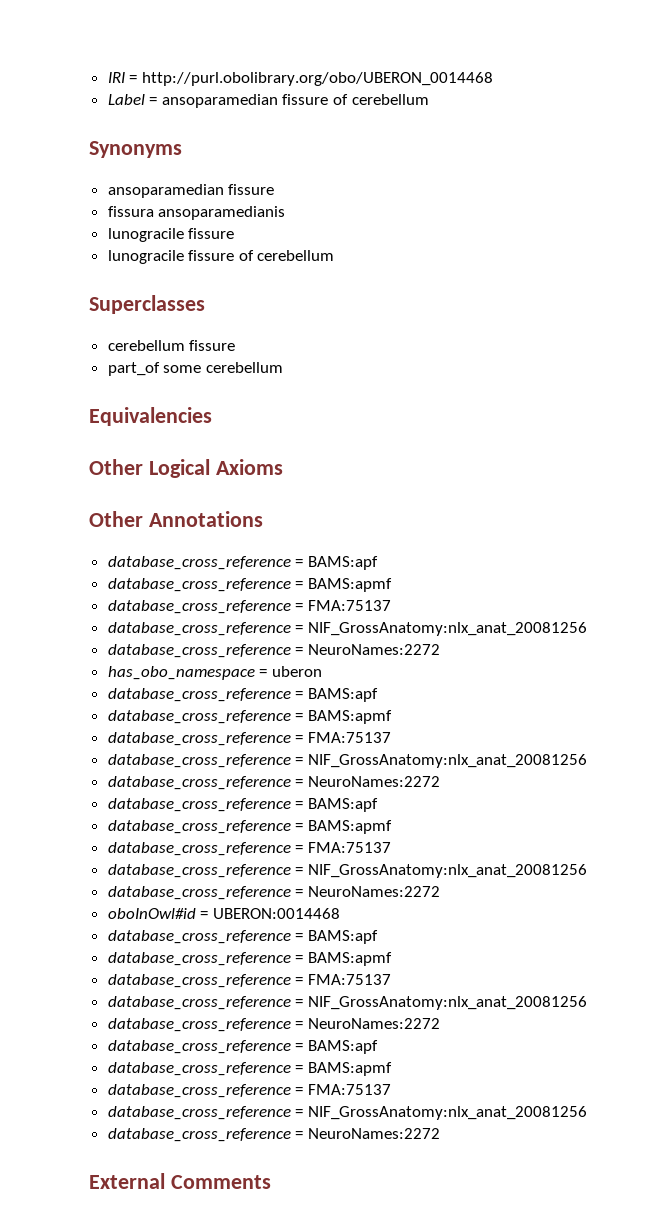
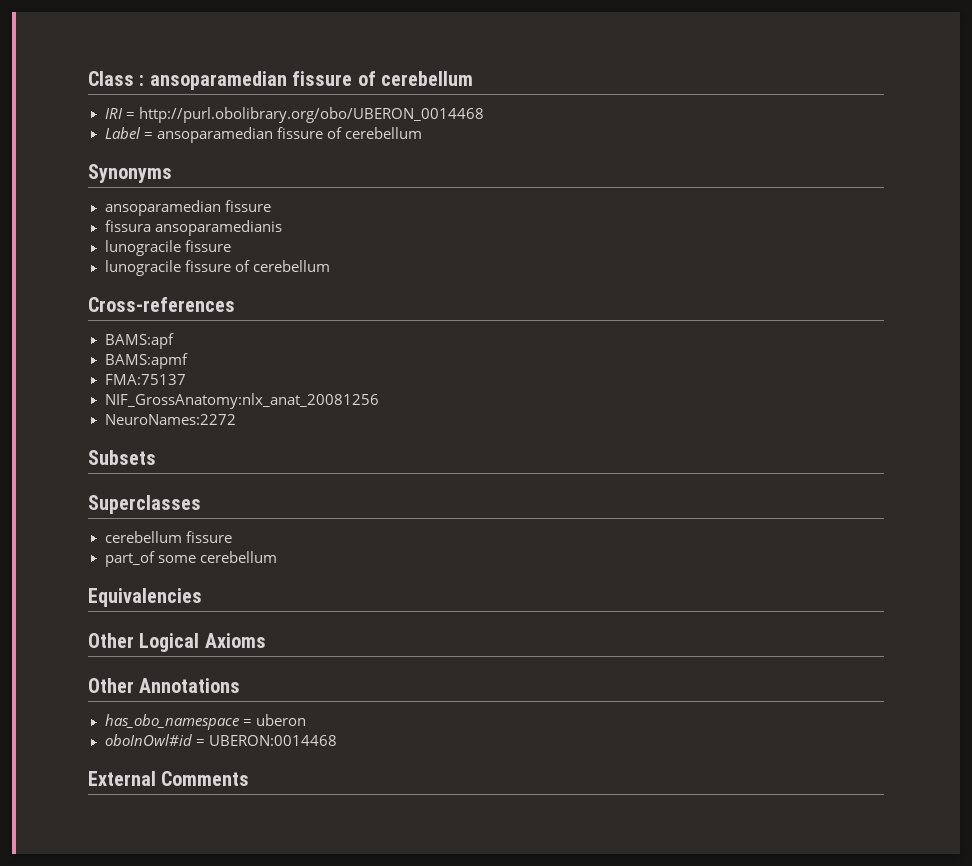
+ Class : ansoparamedian fissure of cerebellum
+ Cross-references
+ BAMS:apf
+ BAMS:apmf
+ FMA:75137
+ NIF_GrossAnatomy:nlx_anat_20081256
+ NeuroNames:2272
+ Subsets
  Other Annotations
- database_cross_reference = BAMS:apf
- database_cross_reference = BAMS:apmf
- database_cross_reference = FMA:75137
- database_cross_reference = NIF_GrossAnatomy:nlx_anat_20081256
- database_cross_reference = NeuroNames:2272
  has_obo_namespace = uberon
- database_cross_reference = BAMS:apf
- database_cross_reference = BAMS:apmf
- database_cross_reference = FMA:75137
- database_cross_reference = NIF_GrossAnatomy:nlx_anat_20081256
- database_cross_reference = NeuroNames:2272
- database_cross_reference = BAMS:apf
- database_cross_reference = BAMS:apmf
- database_cross_reference = FMA:75137
- database_cross_reference = NIF_GrossAnatomy:nlx_anat_20081256
- database_cross_reference = NeuroNames:2272
  oboInOwl#id = UBERON:0014468
- database_cross_reference = BAMS:apf
- database_cross_reference = BAMS:apmf
- database_cross_reference = FMA:75137
- database_cross_reference = NIF_GrossAnatomy:nlx_anat_20081256
- database_cross_reference = NeuroNames:2272
- database_cross_reference = BAMS:apf
- database_cross_reference = BAMS:apmf
- database_cross_reference = FMA:75137
- database_cross_reference = NIF_GrossAnatomy:nlx_anat_20081256
- database_cross_reference = NeuroNames:2272

